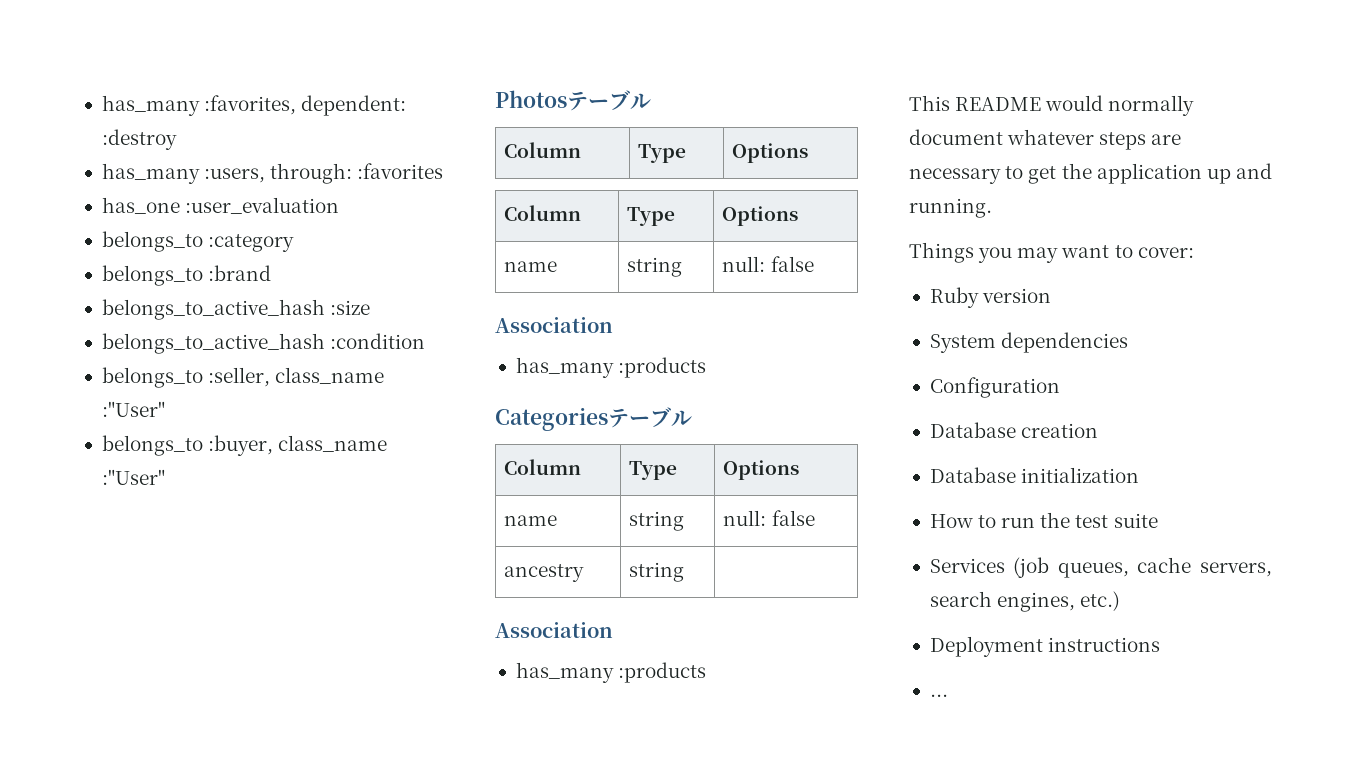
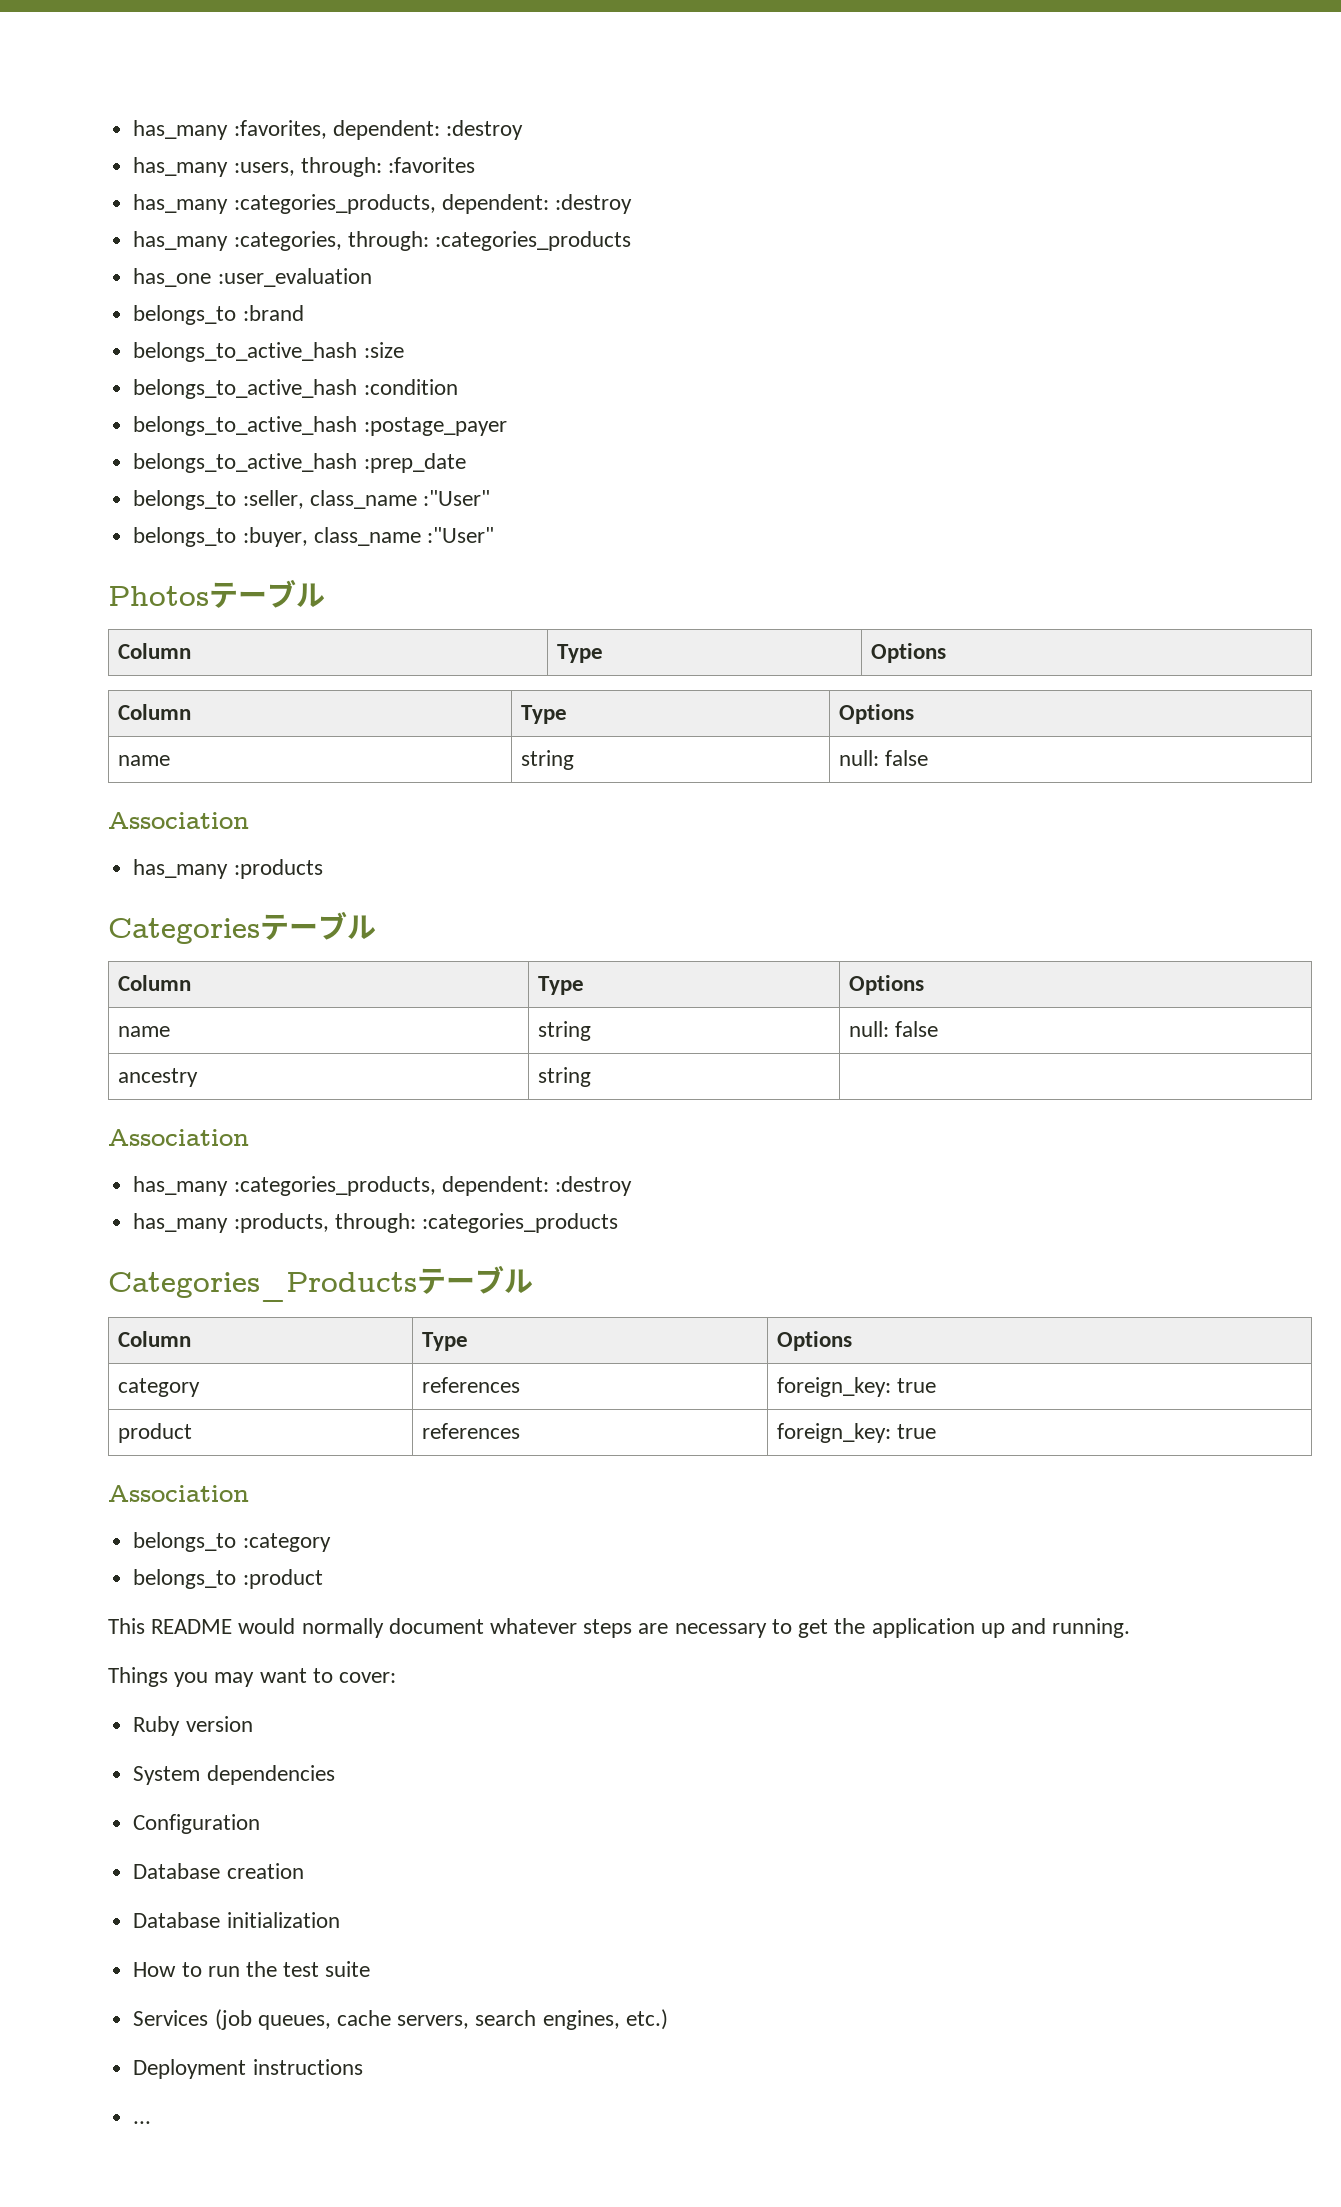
  has_many :users, through: :favorites
+ has_many :categories_products, dependent: :destroy
+ has_many :categories, through: :categories_products
- belongs_to :category
+ belongs_to_active_hash :postage_payer
+ belongs_to_active_hash :prep_date
  ancestry | string |
  Association
- has_many :products
+ has_many :categories_products, dependent: :destroy
+ has_many :products, through: :categories_products
+ Categories_Productsテーブル
+ Column | Type | Options
+ category | references | foreign_key: true
+ product | references | foreign_key: true
+ Association
+ belongs_to :category
+ belongs_to :product

